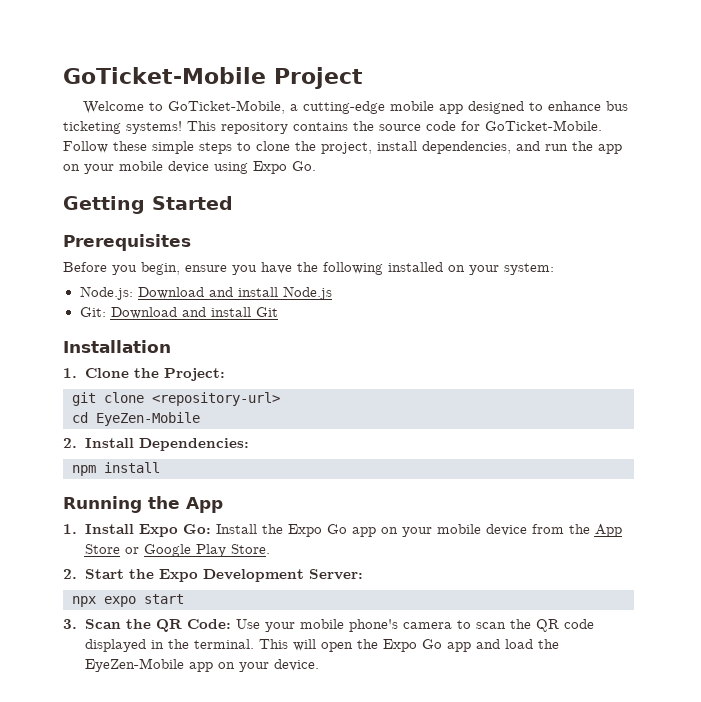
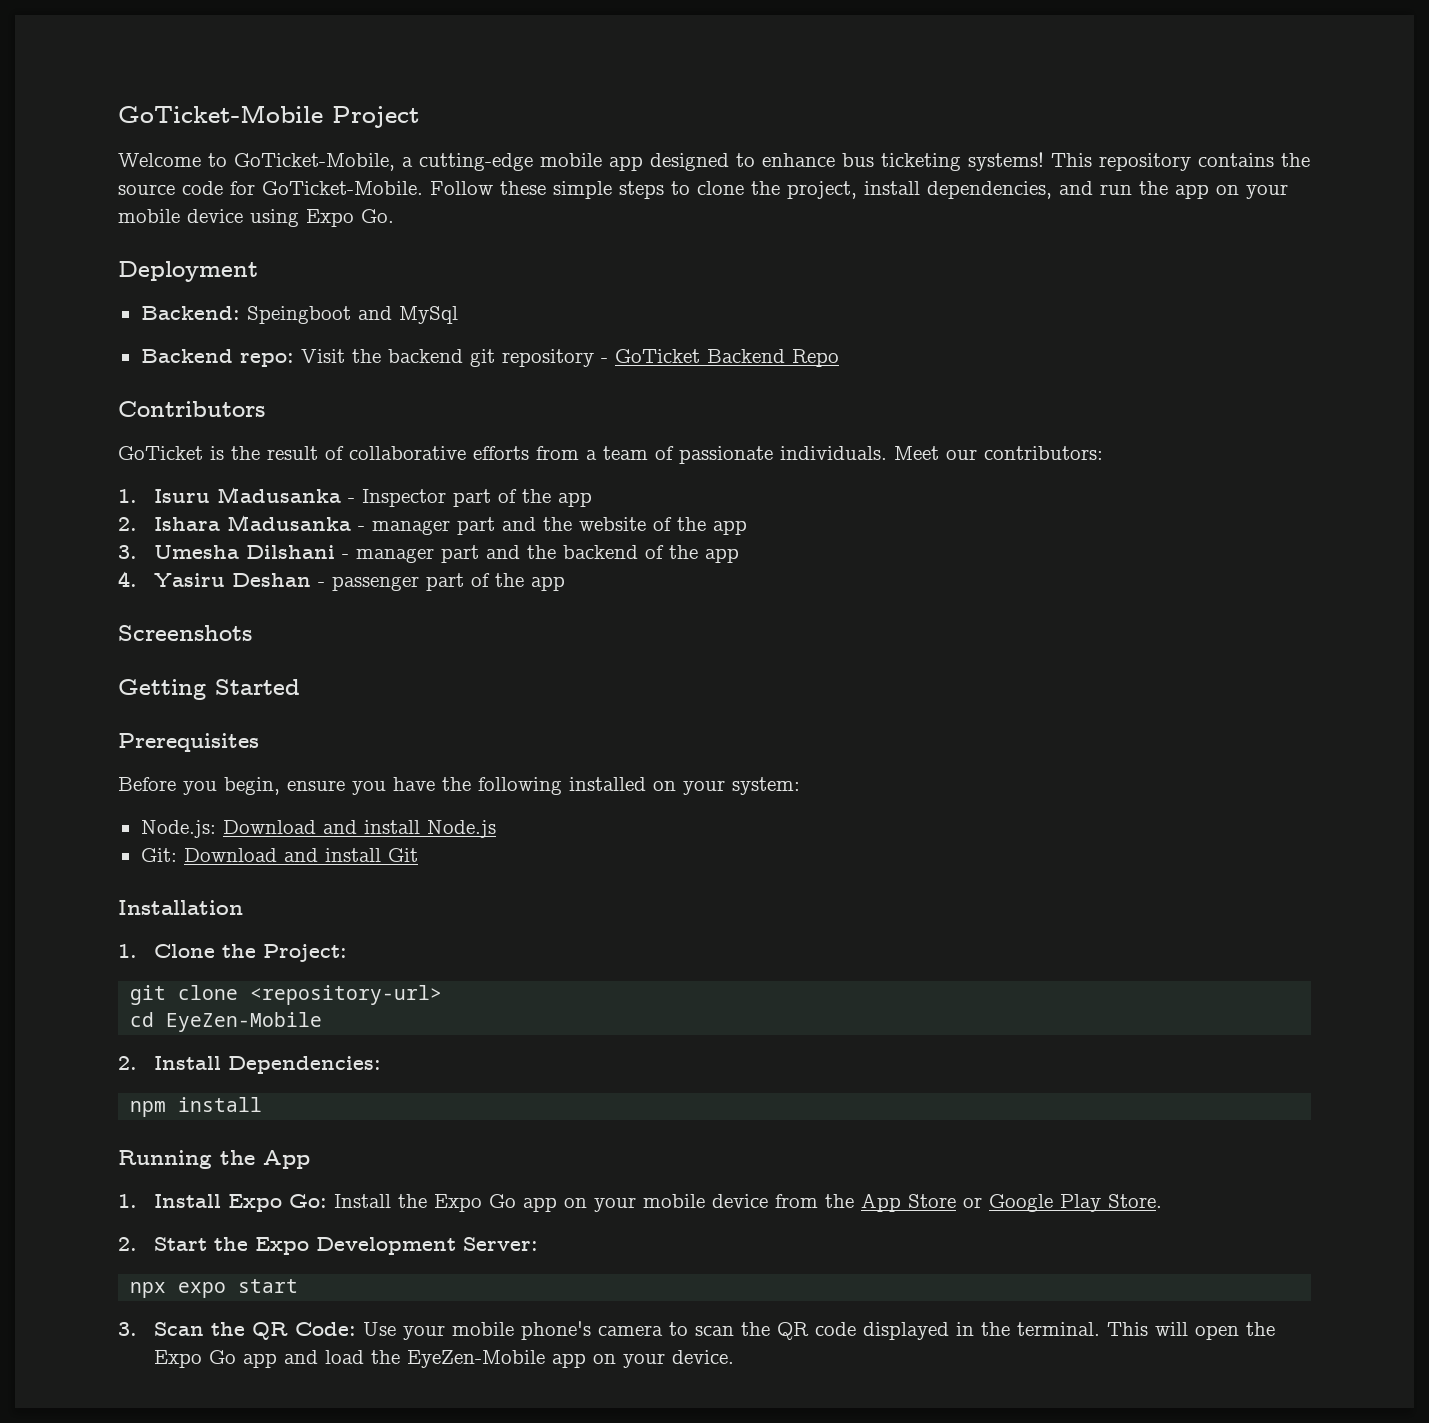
+ Deployment
+ Backend: Speingboot and MySql
+ Backend repo: Visit the backend git repository - GoTicket Backend Repo
+ Contributors
+ GoTicket is the result of collaborative efforts from a team of passionate individuals. Meet our contributors:
+ 1. Isuru Madusanka - Inspector part of the app
+ 2. Ishara Madusanka - manager part and the website of the app
+ 3. Umesha Dilshani - manager part and the backend of the app
+ 4. Yasiru Deshan - passenger part of the app
+ Screenshots

